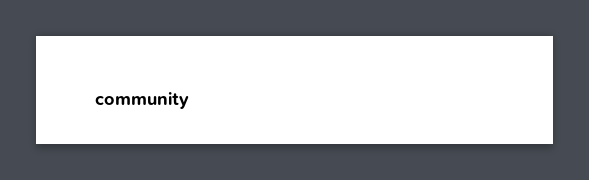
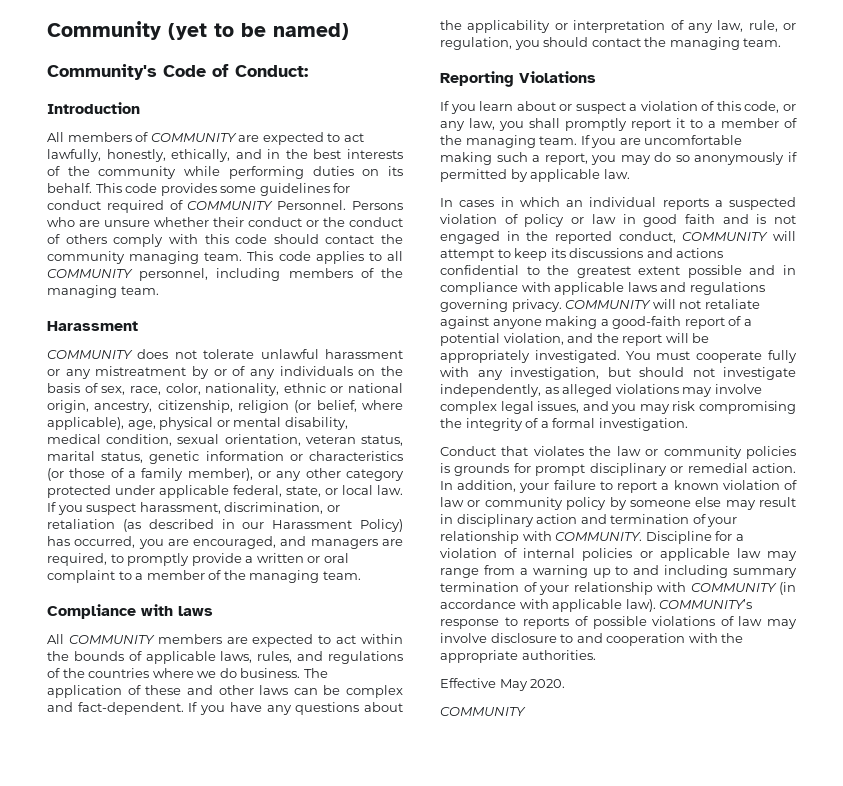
- community
+ Community (yet to be named)
+ Community's Code of Conduct:
+ Introduction
+ All members of COMMUNITY are expected to act lawfully, honestly, ethically, and in the best interests of the community while performing duties on its behalf. This code provides some guidelines for conduct required of COMMUNITY Personnel. Persons who are unsure whether their conduct or the conduct of others comply with this code should contact the community managing team. This code applies to all COMMUNITY personnel, including members of the managing team.
+ Harassment
+ COMMUNITY does not tolerate unlawful harassment or any mistreatment by or of any individuals on the basis of sex, race, color, nationality, ethnic or national origin, ancestry, citizenship, religion (or belief, where applicable), age, physical or mental disability, medical condition, sexual orientation, veteran status, marital status, genetic information or characteristics (or those of a family member), or any other category protected under applicable federal, state, or local law. If you suspect harassment, discrimination, or retaliation (as described in our Harassment Policy) has occurred, you are encouraged, and managers are required, to promptly provide a written or oral complaint to a member of the managing team.
+ Compliance with laws
+ All COMMUNITY members are expected to act within the bounds of applicable laws, rules, and regulations of the countries where we do business. The application of these and other laws can be complex and fact-dependent. If you have any questions about the applicability or interpretation of any law, rule, or regulation, you should contact the managing team.
+ Reporting Violations
+ If you learn about or suspect a violation of this code, or any law, you shall promptly report it to a member of the managing team. If you are uncomfortable making such a report, you may do so anonymously if permitted by applicable law.
+ In cases in which an individual reports a suspected violation of policy or law in good faith and is not engaged in the reported conduct, COMMUNITY will attempt to keep its discussions and actions confidential to the greatest extent possible and in compliance with applicable laws and regulations governing privacy. COMMUNITY will not retaliate against anyone making a good-faith report of a potential violation, and the report will be appropriately investigated. You must cooperate fully with any investigation, but should not investigate independently, as alleged violations may involve complex legal issues, and you may risk compromising the integrity of a formal investigation.
+ Conduct that violates the law or community policies is grounds for prompt disciplinary or remedial action. In addition, your failure to report a known violation of law or community policy by someone else may result in disciplinary action and termination of your relationship with COMMUNITY. Discipline for a violation of internal policies or applicable law may range from a warning up to and including summary termination of your relationship with COMMUNITY (in accordance with applicable law). COMMUNITY’s response to reports of possible violations of law may involve disclosure to and cooperation with the appropriate authorities.
+ Effective May 2020.
+ COMMUNITY

